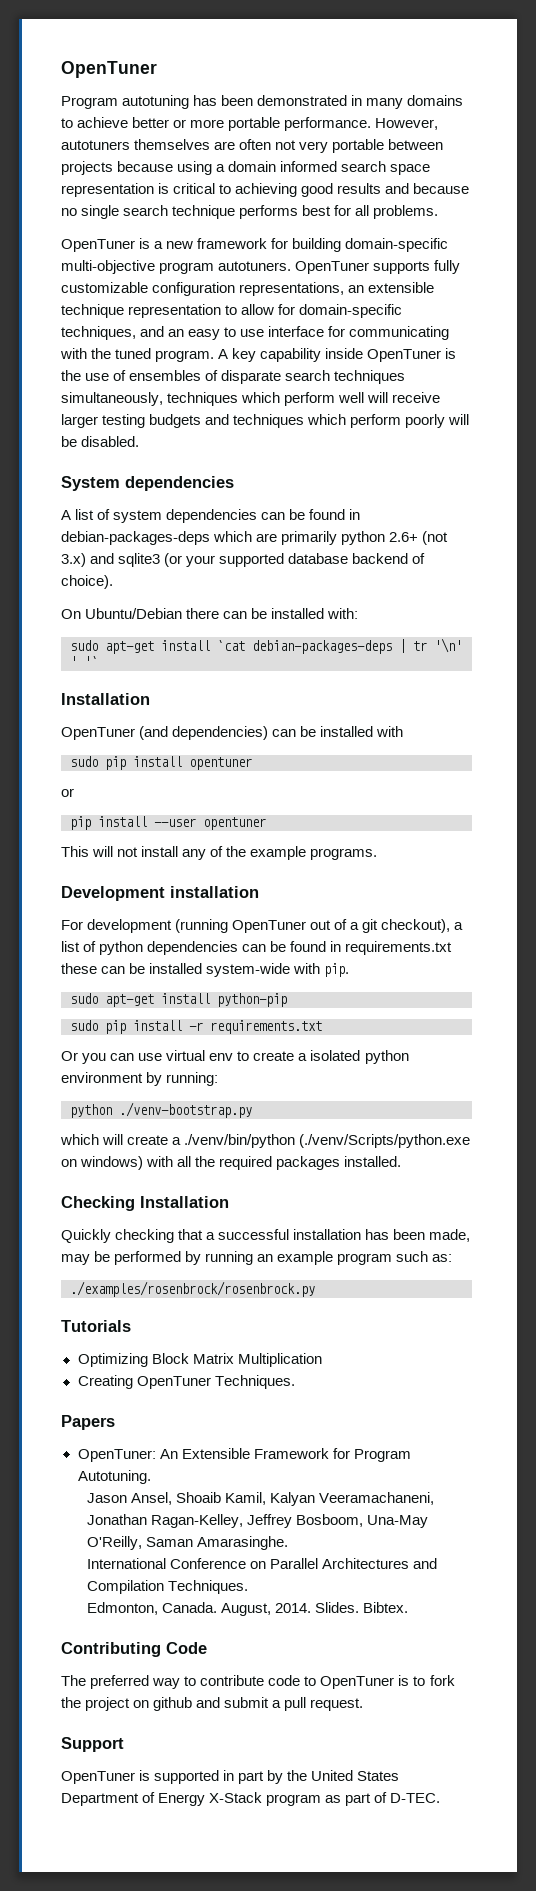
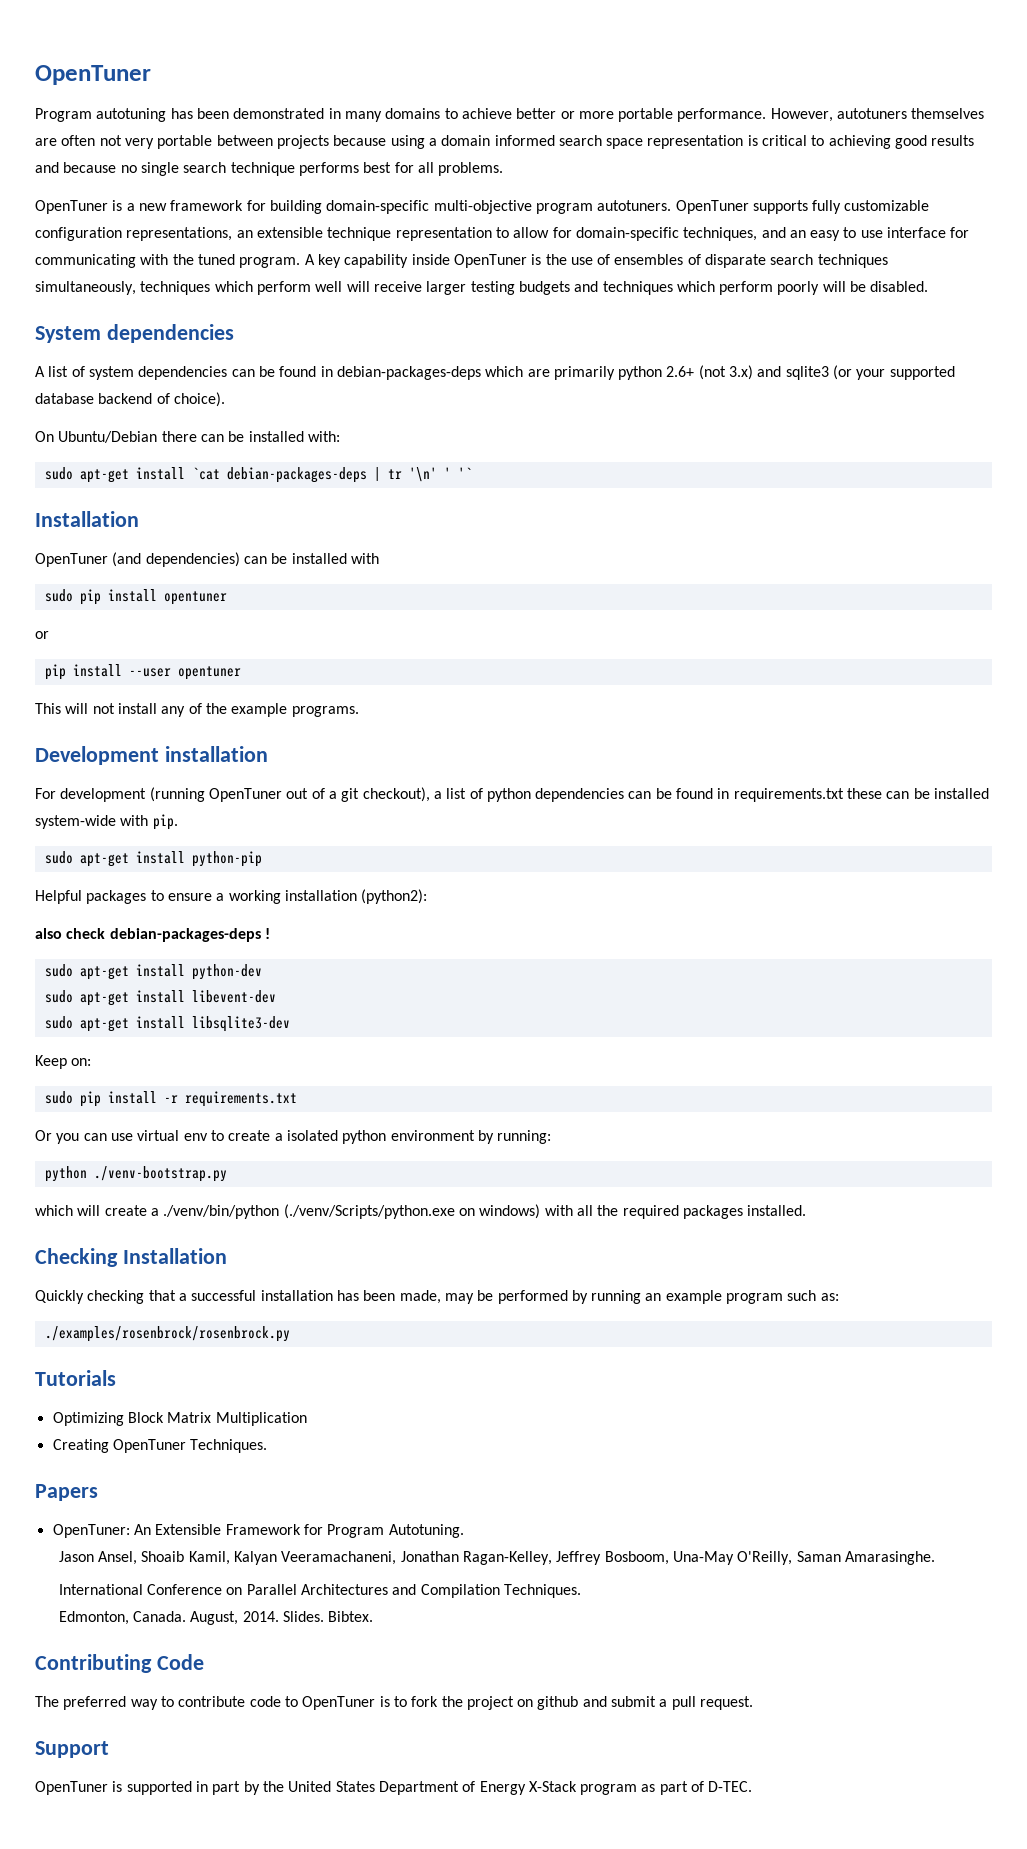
+ Helpful packages to ensure a working installation (python2):
+ also check debian-packages-deps !
+ sudo apt-get install python-dev
+ sudo apt-get install libevent-dev
+ sudo apt-get install libsqlite3-dev
+ Keep on:

